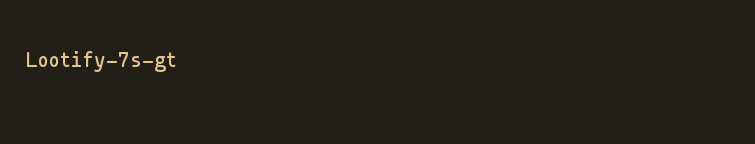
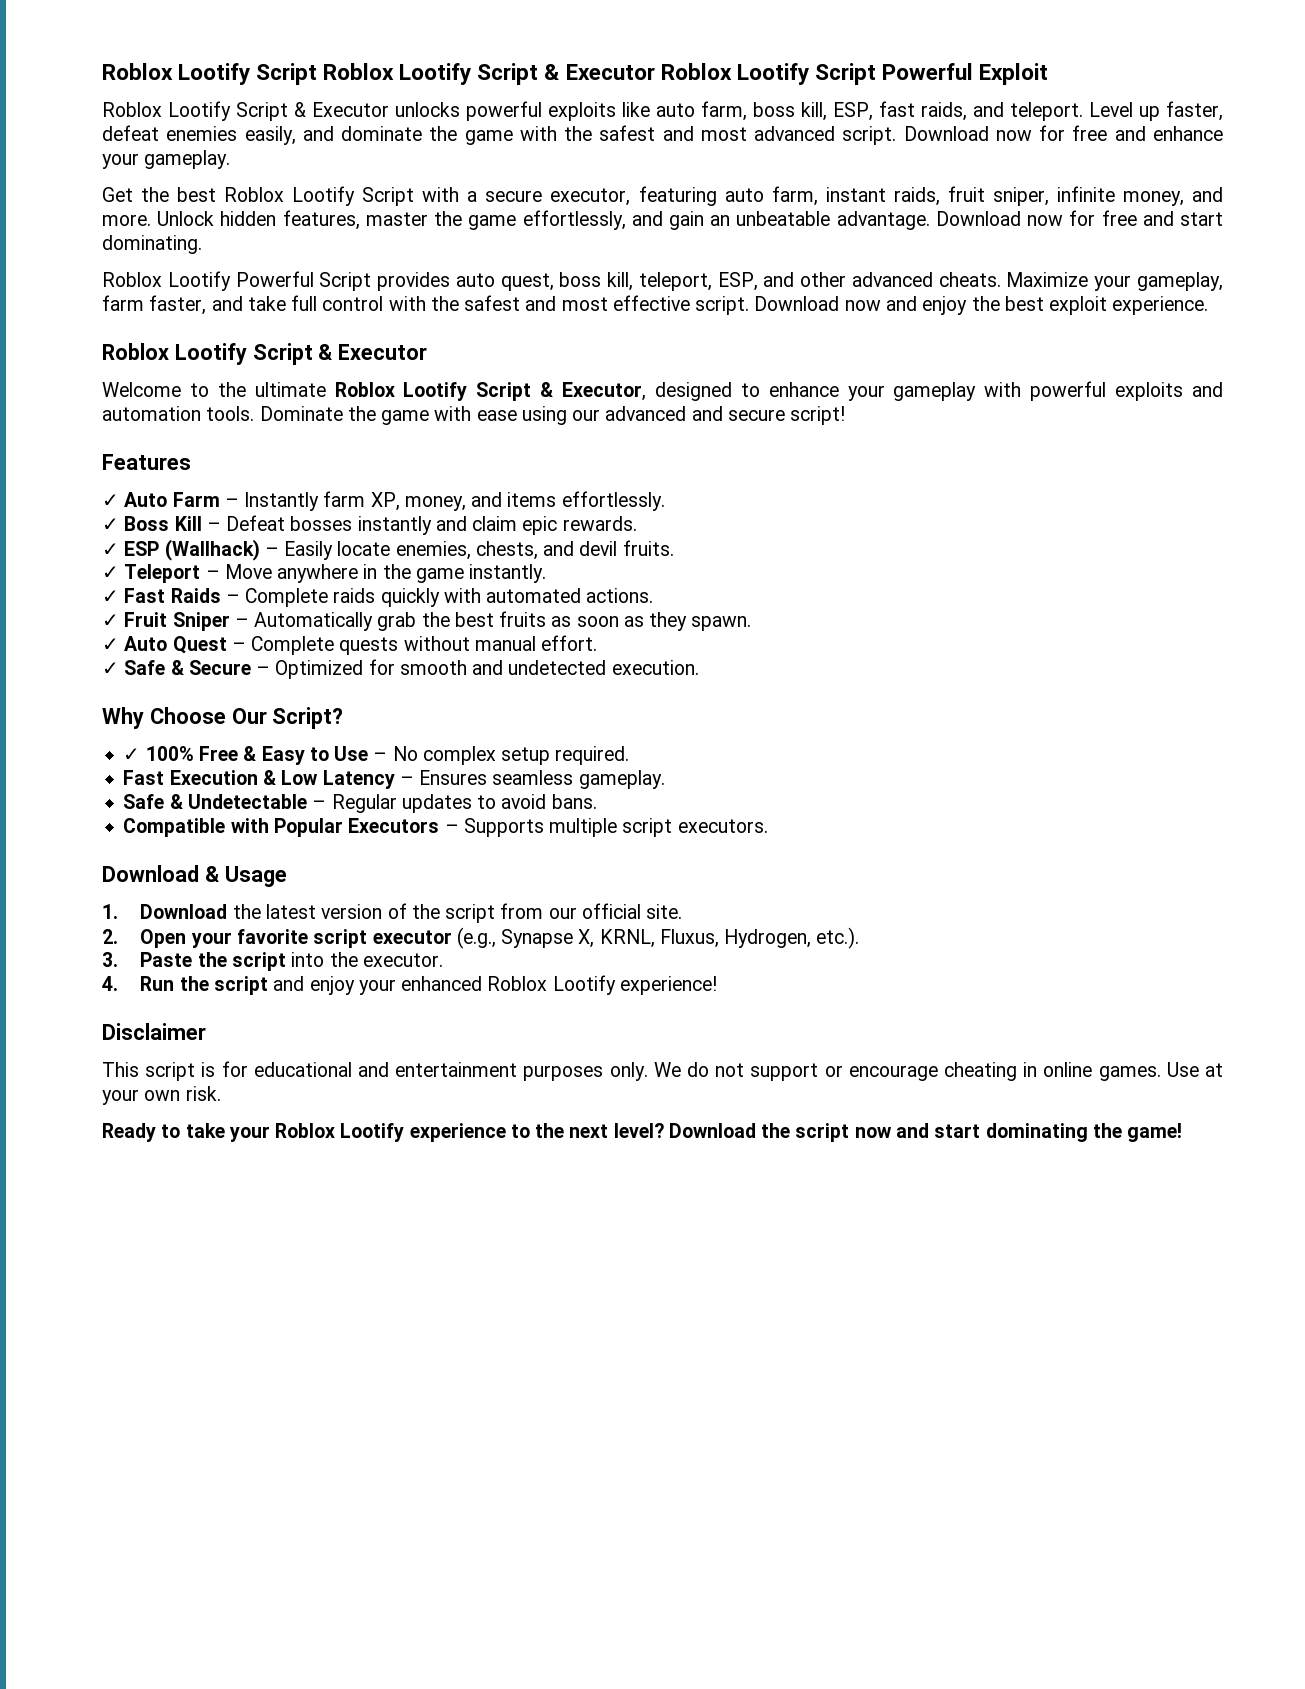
- Lootify-7s-gt
+ Roblox Lootify Script Roblox Lootify Script & Executor Roblox Lootify Script Powerful Exploit
+ Roblox Lootify Script & Executor unlocks powerful exploits like auto farm, boss kill, ESP, fast raids, and teleport. Level up faster, defeat enemies easily, and dominate the game with the safest and most advanced script. Download now for free and enhance your gameplay.
+ Get the best Roblox Lootify Script with a secure executor, featuring auto farm, instant raids, fruit sniper, infinite money, and more. Unlock hidden features, master the game effortlessly, and gain an unbeatable advantage. Download now for free and start dominating.
+ Roblox Lootify Powerful Script provides auto quest, boss kill, teleport, ESP, and other advanced cheats. Maximize your gameplay, farm faster, and take full control with the safest and most effective script. Download now and enjoy the best exploit experience.
+ Roblox Lootify Script & Executor
+ Welcome to the ultimate Roblox Lootify Script & Executor, designed to enhance your gameplay with powerful exploits and automation tools. Dominate the game with ease using our advanced and secure script!
+ Features
+ ✓ Auto Farm – Instantly farm XP, money, and items effortlessly.
+ ✓ Boss Kill – Defeat bosses instantly and claim epic rewards.
+ ✓ ESP (Wallhack) – Easily locate enemies, chests, and devil fruits.
+ ✓ Teleport – Move anywhere in the game instantly.
+ ✓ Fast Raids – Complete raids quickly with automated actions.
+ ✓ Fruit Sniper – Automatically grab the best fruits as soon as they spawn.
+ ✓ Auto Quest – Complete quests without manual effort.
+ ✓ Safe & Secure – Optimized for smooth and undetected execution.
+ Why Choose Our Script?
+ ✓ 100% Free & Easy to Use – No complex setup required.
+ Fast Execution & Low Latency – Ensures seamless gameplay.
+ Safe & Undetectable – Regular updates to avoid bans.
+ Compatible with Popular Executors – Supports multiple script executors.
+ Download & Usage
+ 1. Download the latest version of the script from our official site.
+ 2. Open your favorite script executor (e.g., Synapse X, KRNL, Fluxus, Hydrogen, etc.).
+ 3. Paste the script into the executor.
+ 4. Run the script and enjoy your enhanced Roblox Lootify experience!
+ Disclaimer
+ This script is for educational and entertainment purposes only. We do not support or encourage cheating in online games. Use at your own risk.
+ Ready to take your Roblox Lootify experience to the next level? Download the script now and start dominating the game!

